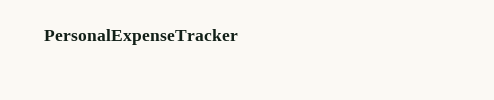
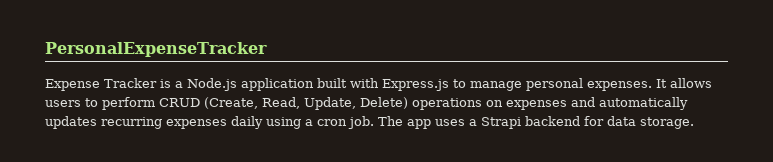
+ Expense Tracker is a Node.js application built with Express.js to manage personal expenses. It allows users to perform CRUD (Create, Read, Update, Delete) operations on expenses and automatically updates recurring expenses daily using a cron job. The app uses a Strapi backend for data storage.

